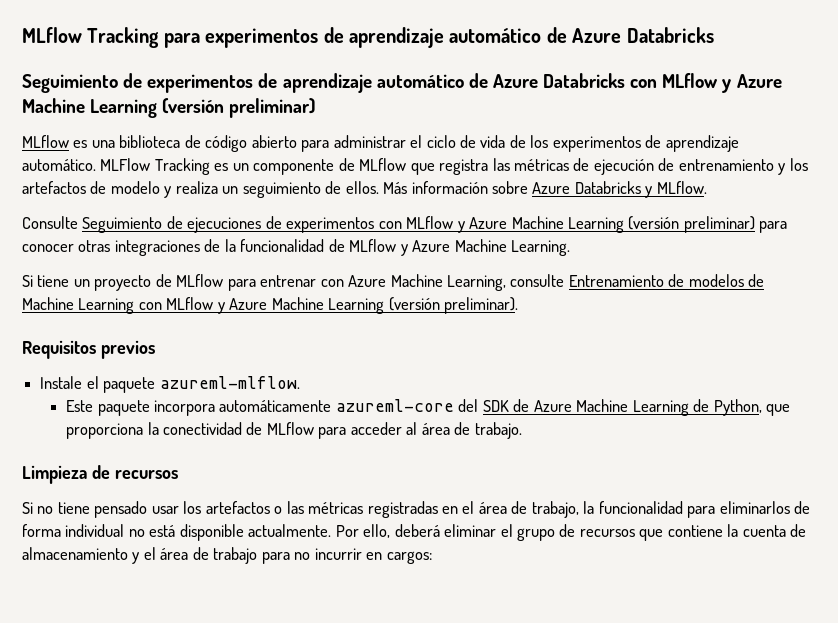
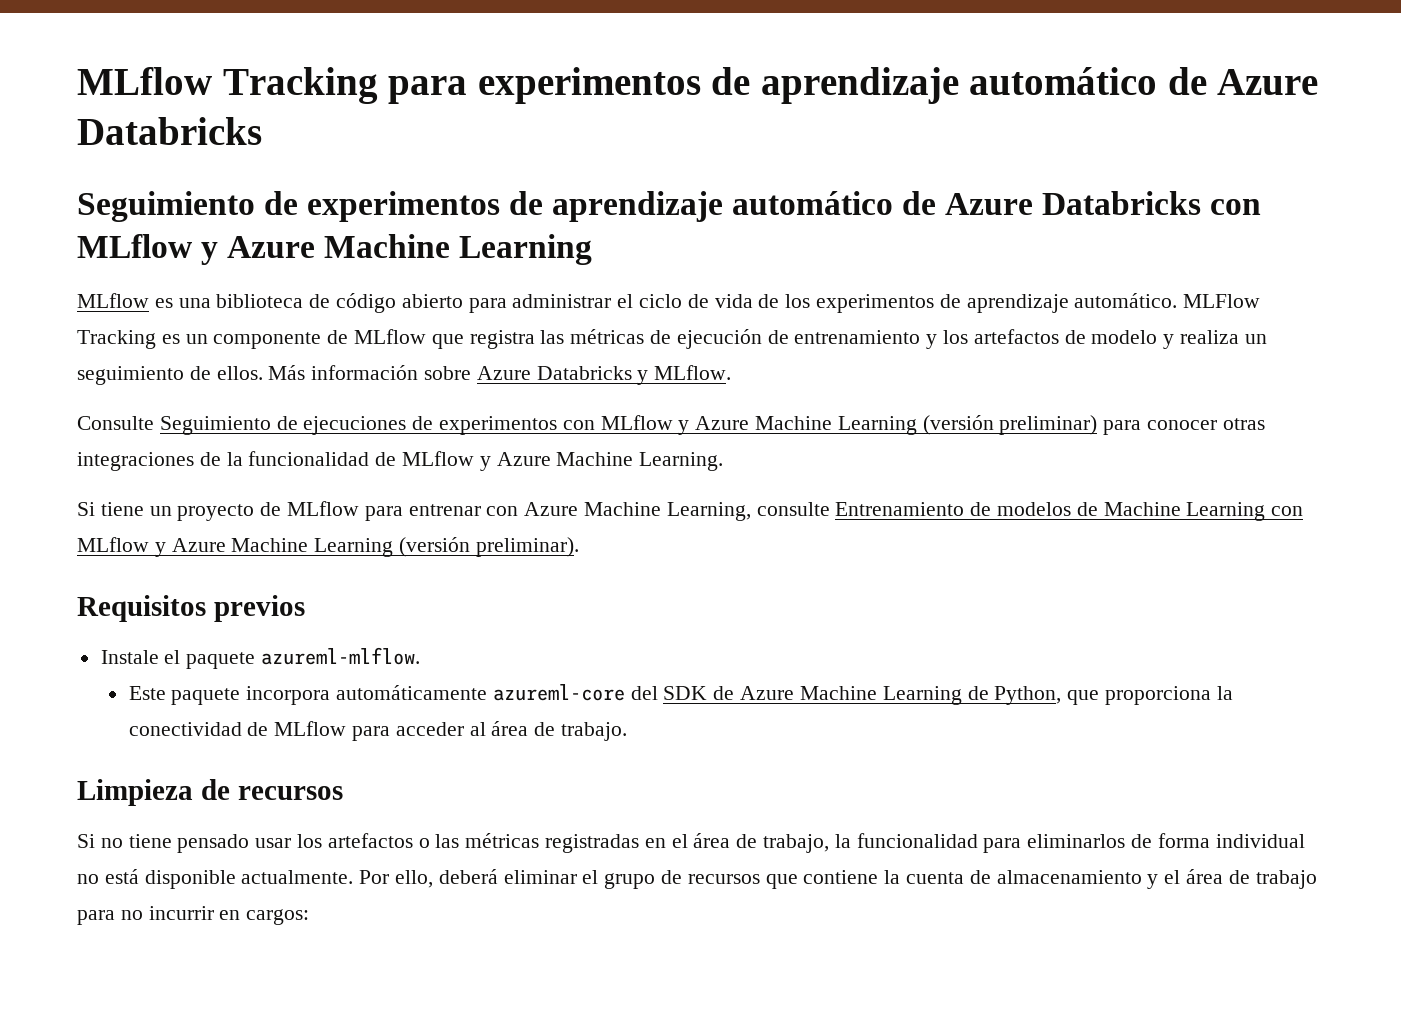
- Seguimiento de experimentos de aprendizaje automático de Azure Databricks con MLflow y Azure Machine Learning (versión preliminar)
+ Seguimiento de experimentos de aprendizaje automático de Azure Databricks con MLflow y Azure Machine Learning

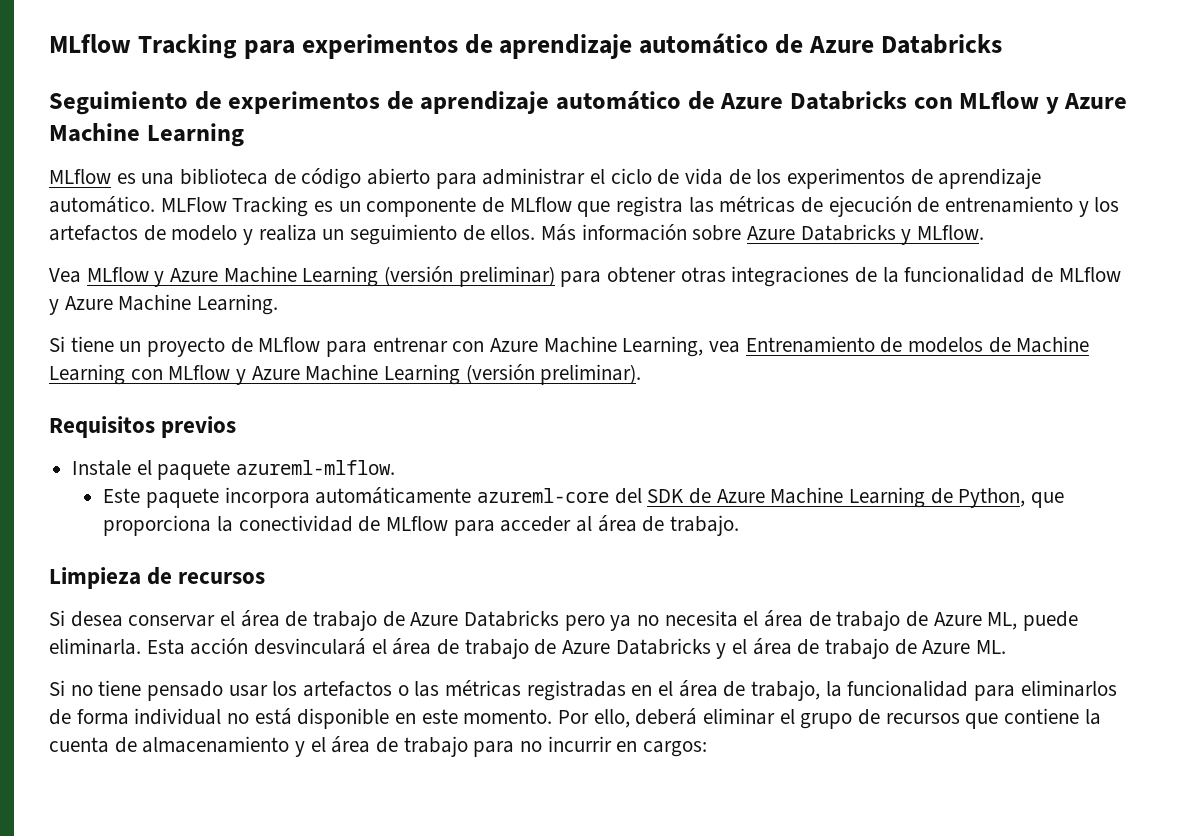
- Consulte Seguimiento de ejecuciones de experimentos con MLflow y Azure Machine Learning (versión preliminar) para conocer otras integraciones de la funcionalidad de MLflow y Azure Machine Learning.
+ Vea MLflow y Azure Machine Learning (versión preliminar) para obtener otras integraciones de la funcionalidad de MLflow y Azure Machine Learning.
- Si tiene un proyecto de MLflow para entrenar con Azure Machine Learning, consulte Entrenamiento de modelos de Machine Learning con MLflow y Azure Machine Learning (versión preliminar).
+ Si tiene un proyecto de MLflow para entrenar con Azure Machine Learning, vea Entrenamiento de modelos de Machine Learning con MLflow y Azure Machine Learning (versión preliminar).
+ Si desea conservar el área de trabajo de Azure Databricks pero ya no necesita el área de trabajo de Azure ML, puede eliminarla. Esta acción desvinculará el área de trabajo de Azure Databricks y el área de trabajo de Azure ML.
- Si no tiene pensado usar los artefactos o las métricas registradas en el área de trabajo, la funcionalidad para eliminarlos de forma individual no está disponible actualmente.
+ Si no tiene pensado usar los artefactos o las métricas registradas en el área de trabajo, la funcionalidad para eliminarlos de forma individual no está disponible en este momento.

